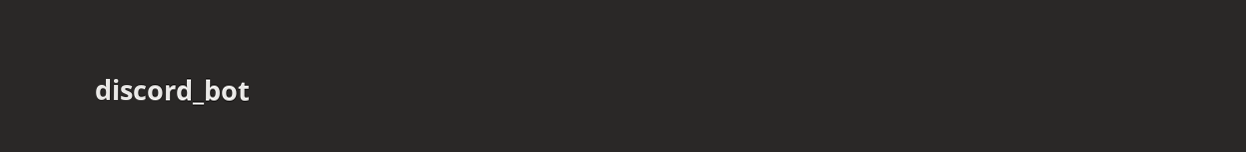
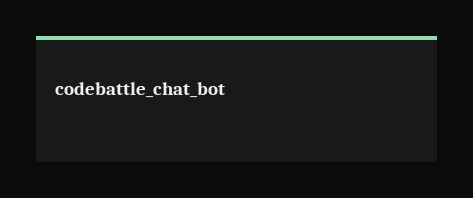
- discord_bot
+ codebattle_chat_bot

